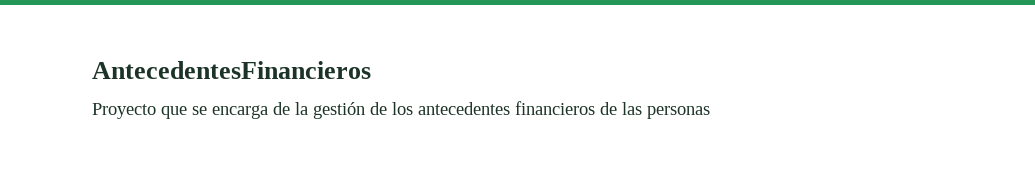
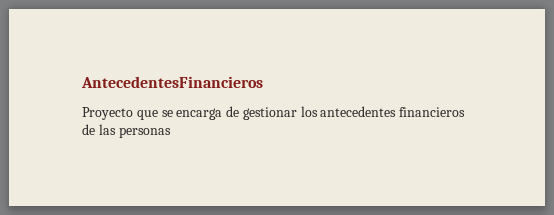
- Proyecto que se encarga de la gestión de los antecedentes financieros de las personas
+ Proyecto que se encarga de gestionar los antecedentes financieros de las personas

